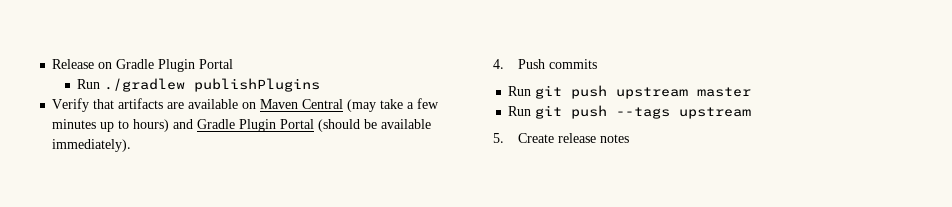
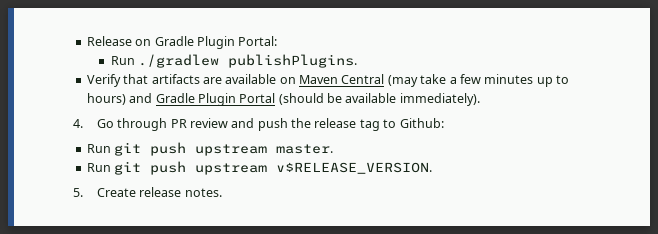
- Release on Gradle Plugin Portal
+ Release on Gradle Plugin Portal:
- Run ./gradlew publishPlugins
+ Run ./gradlew publishPlugins.
- 4. Push commits
- Run git push upstream master
- Run git push --tags upstream
+ 4. Go through PR review and push the release tag to Github:
+ Run git push upstream master.
+ Run git push upstream v$RELEASE_VERSION.
- 5. Create release notes
+ 5. Create release notes.

